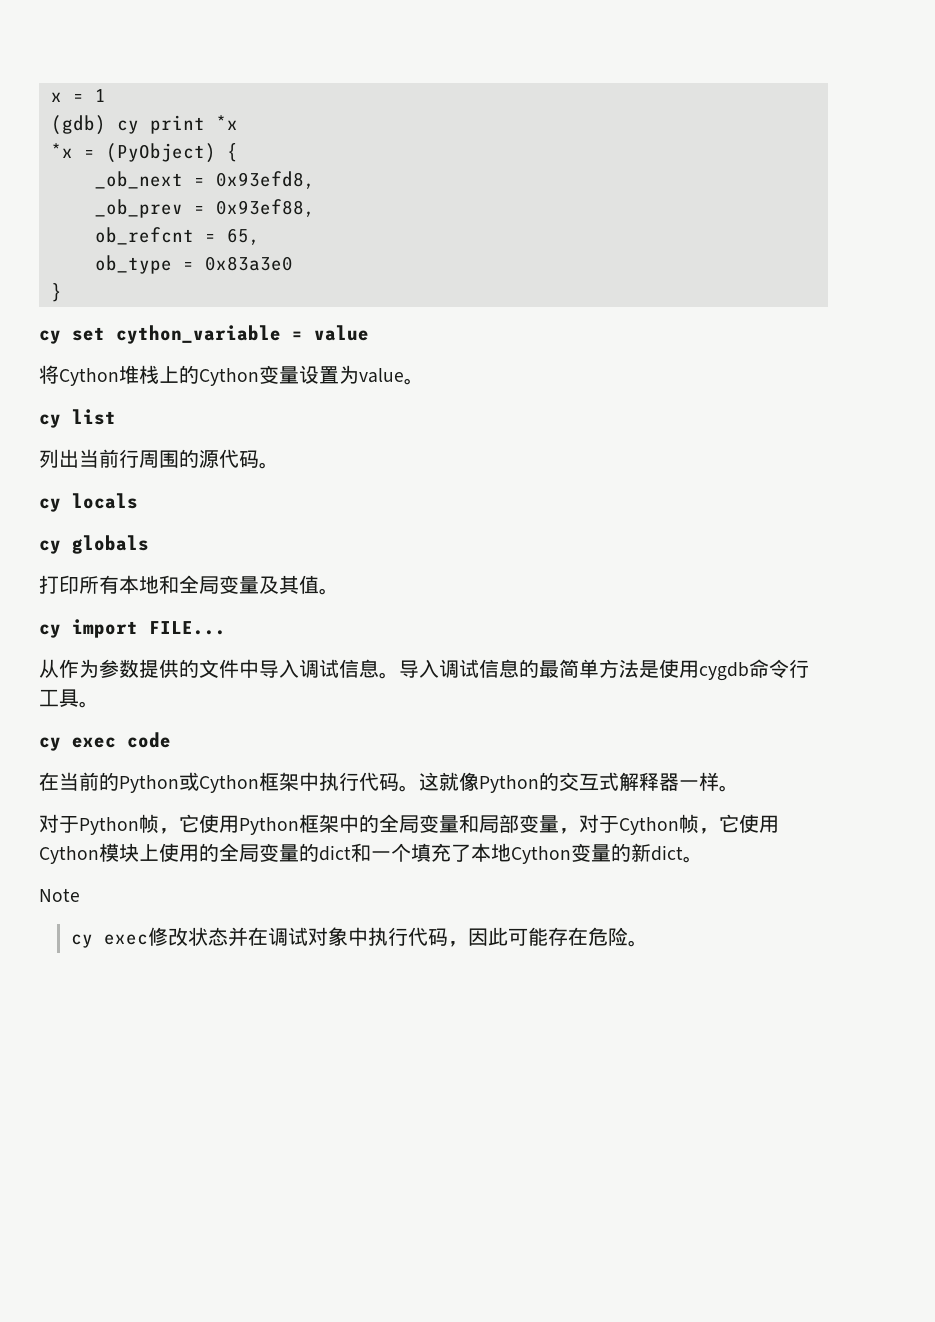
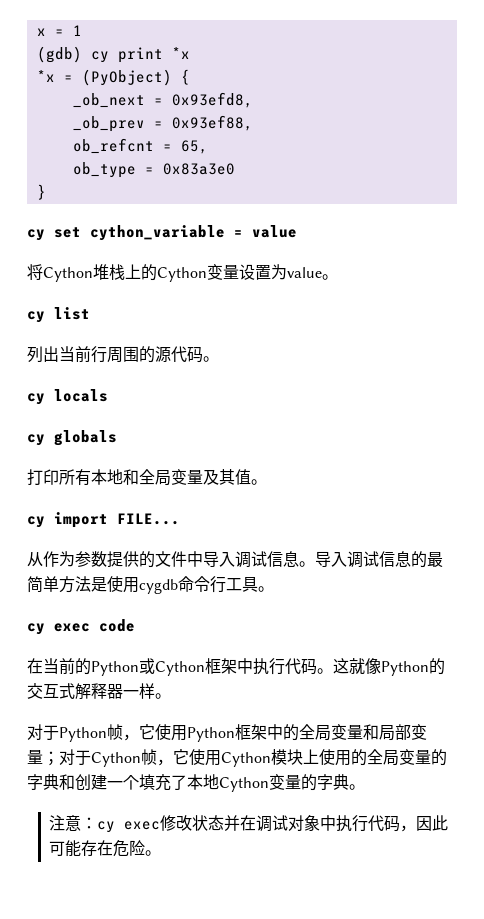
- 对于Python帧，它使用Python框架中的全局变量和局部变量，对于Cython帧，它使用Cython模块上使用的全局变量的dict和一个填充了本地Cython变量的新dict。
- Note
- cy exec修改状态并在调试对象中执行代码，因此可能存在危险。
+ 对于Python帧，它使用Python框架中的全局变量和局部变量；对于Cython帧，它使用Cython模块上使用的全局变量的字典和创建一个填充了本地Cython变量的字典。
+ 注意：cy exec修改状态并在调试对象中执行代码，因此可能存在危险。

